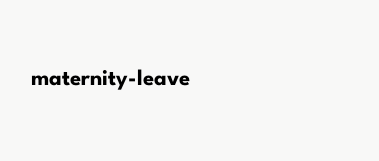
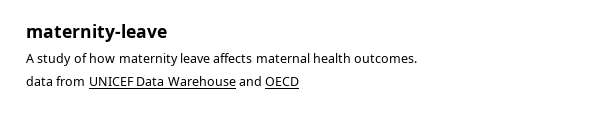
+ A study of how maternity leave affects maternal health outcomes.
+ data from UNICEF Data Warehouse and OECD

